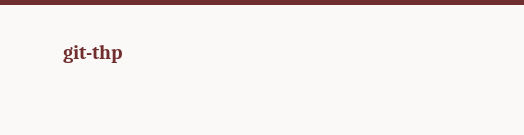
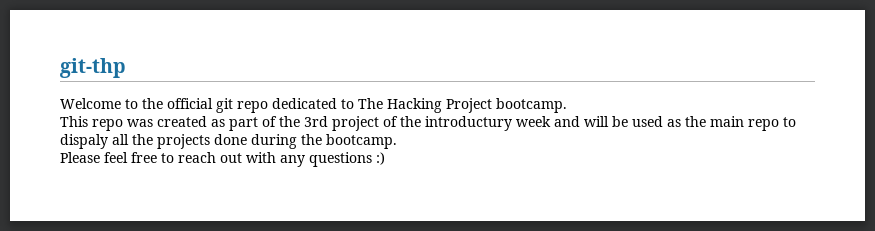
+ Welcome to the official git repo dedicated to The Hacking Project bootcamp.
+ This repo was created as part of the 3rd project of the introductury week and will be used as the main repo to dispaly all the projects done during the bootcamp.
+ Please feel free to reach out with any questions :)

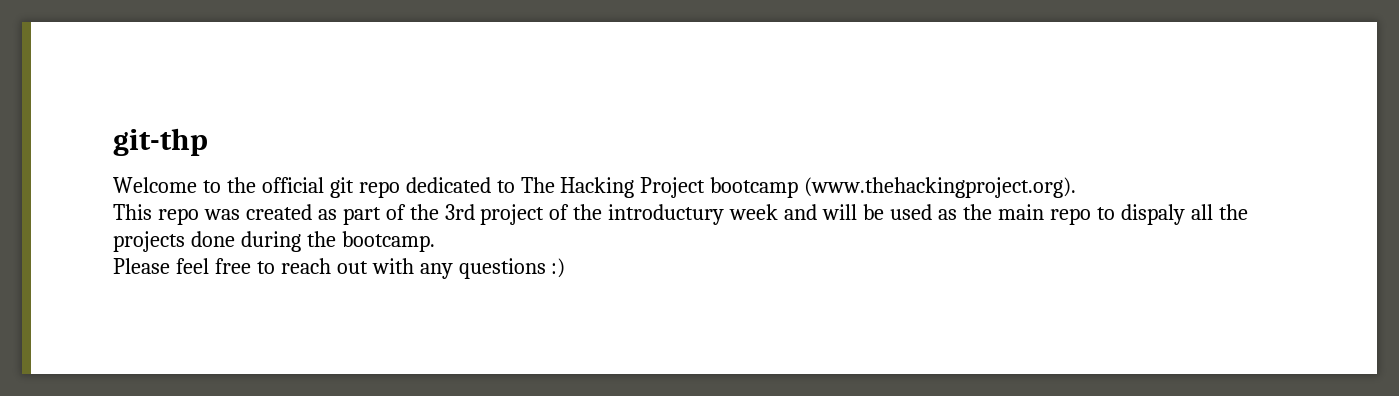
- Welcome to the official git repo dedicated to The Hacking Project bootcamp.
+ Welcome to the official git repo dedicated to The Hacking Project bootcamp (www.thehackingproject.org).

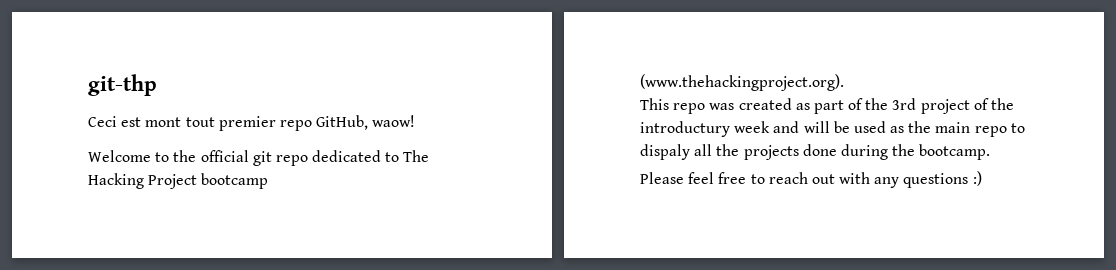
+ Ceci est mont tout premier repo GitHub, waow!

